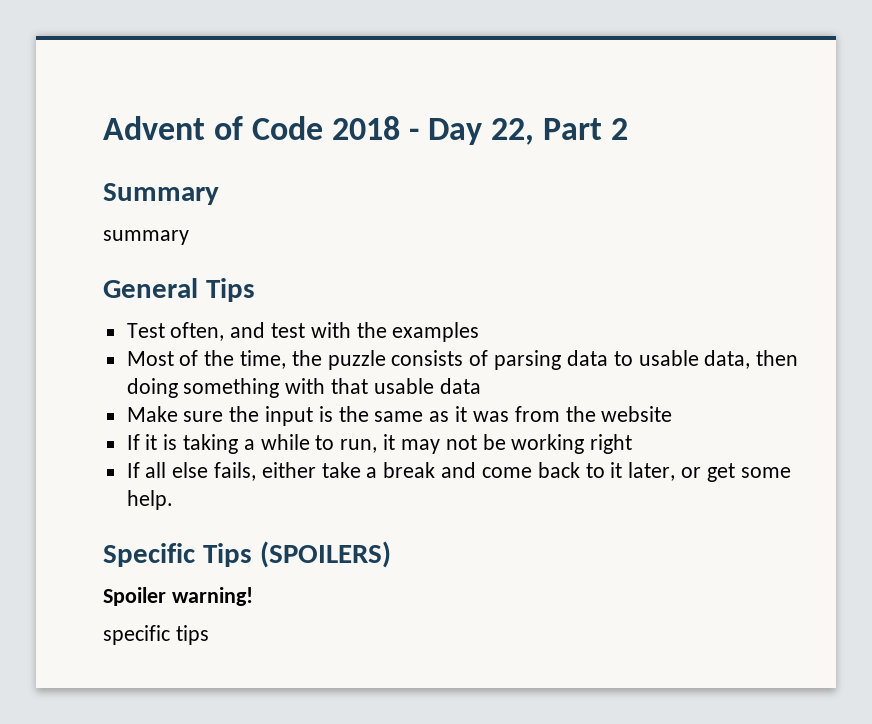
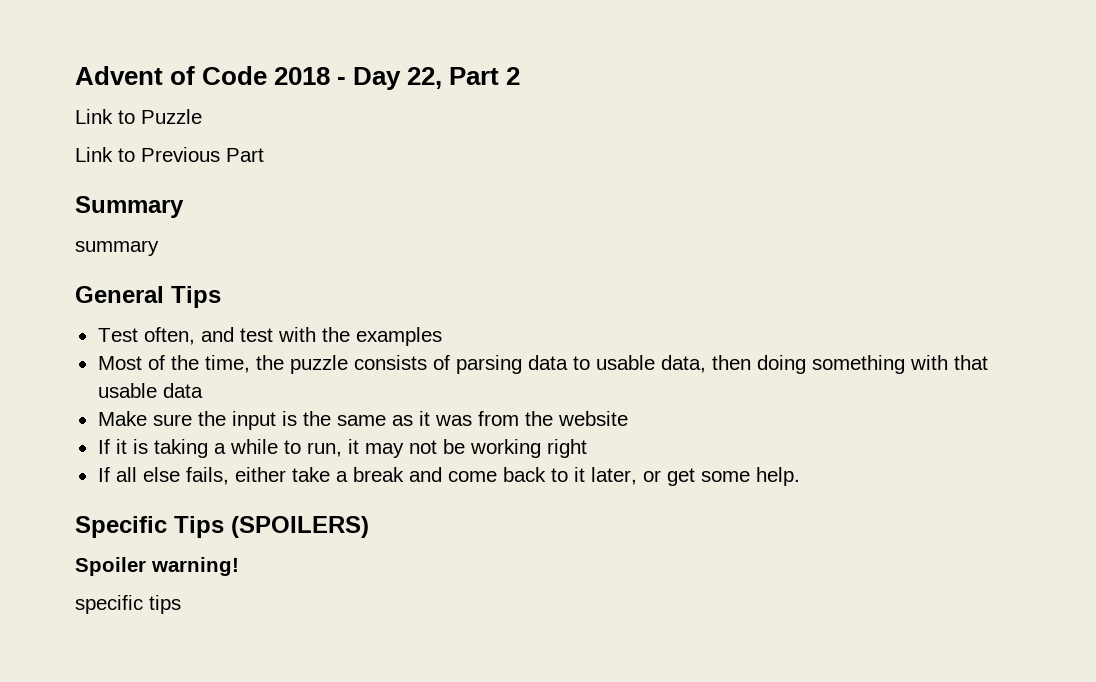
+ Link to Puzzle
+ Link to Previous Part

